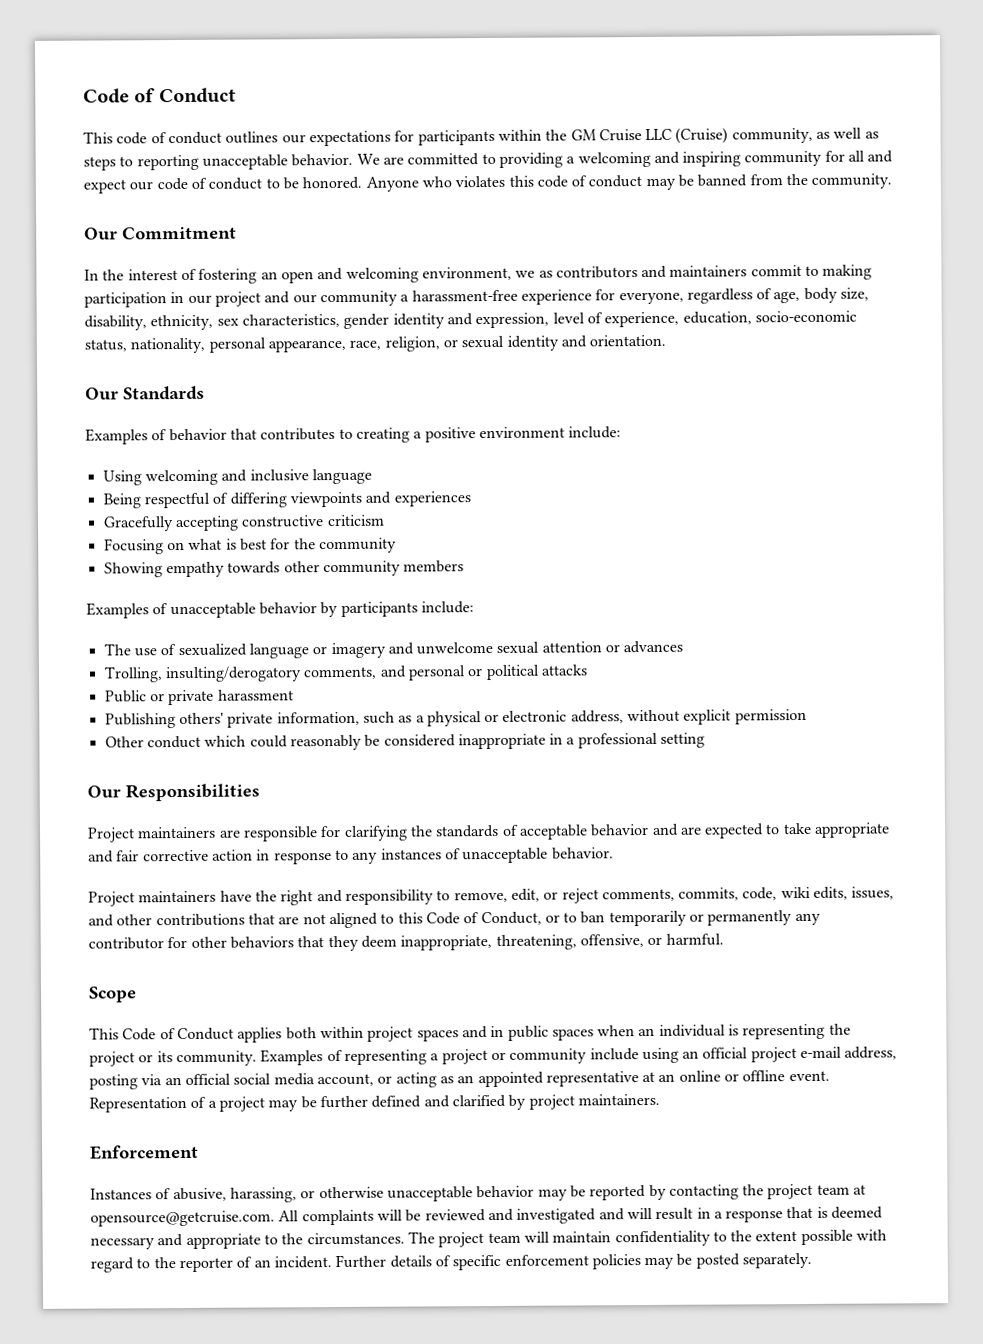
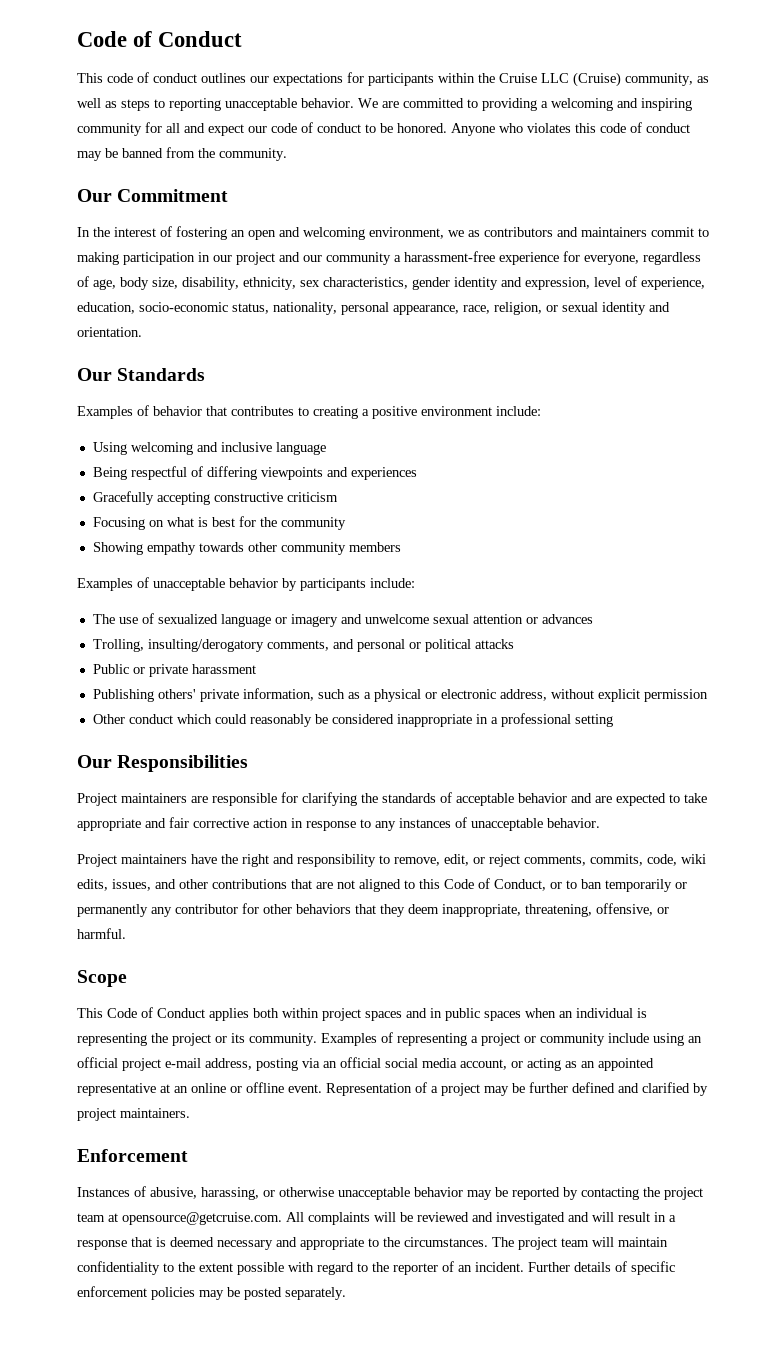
- This code of conduct outlines our expectations for participants within the GM Cruise LLC (Cruise) community, as well as steps to reporting unacceptable behavior.
+ This code of conduct outlines our expectations for participants within the Cruise LLC (Cruise) community, as well as steps to reporting unacceptable behavior.

